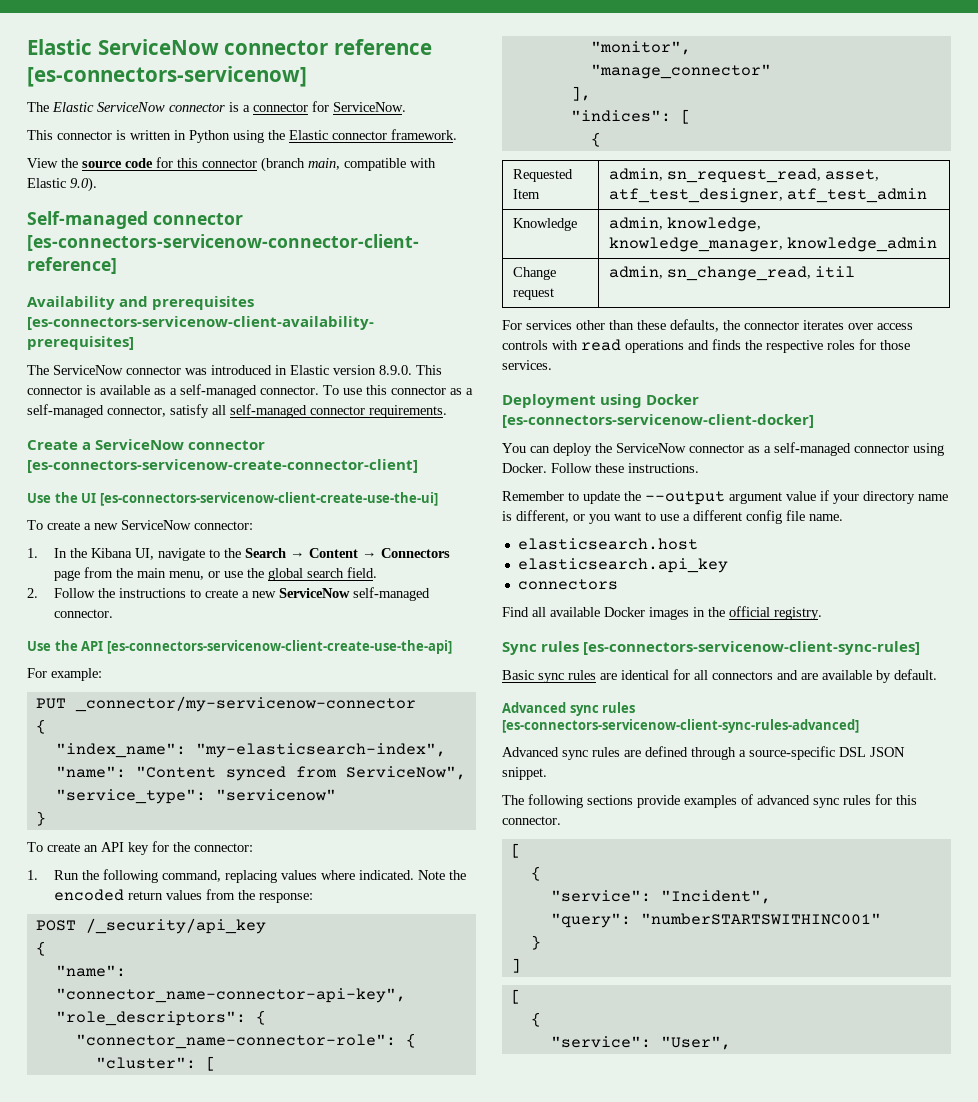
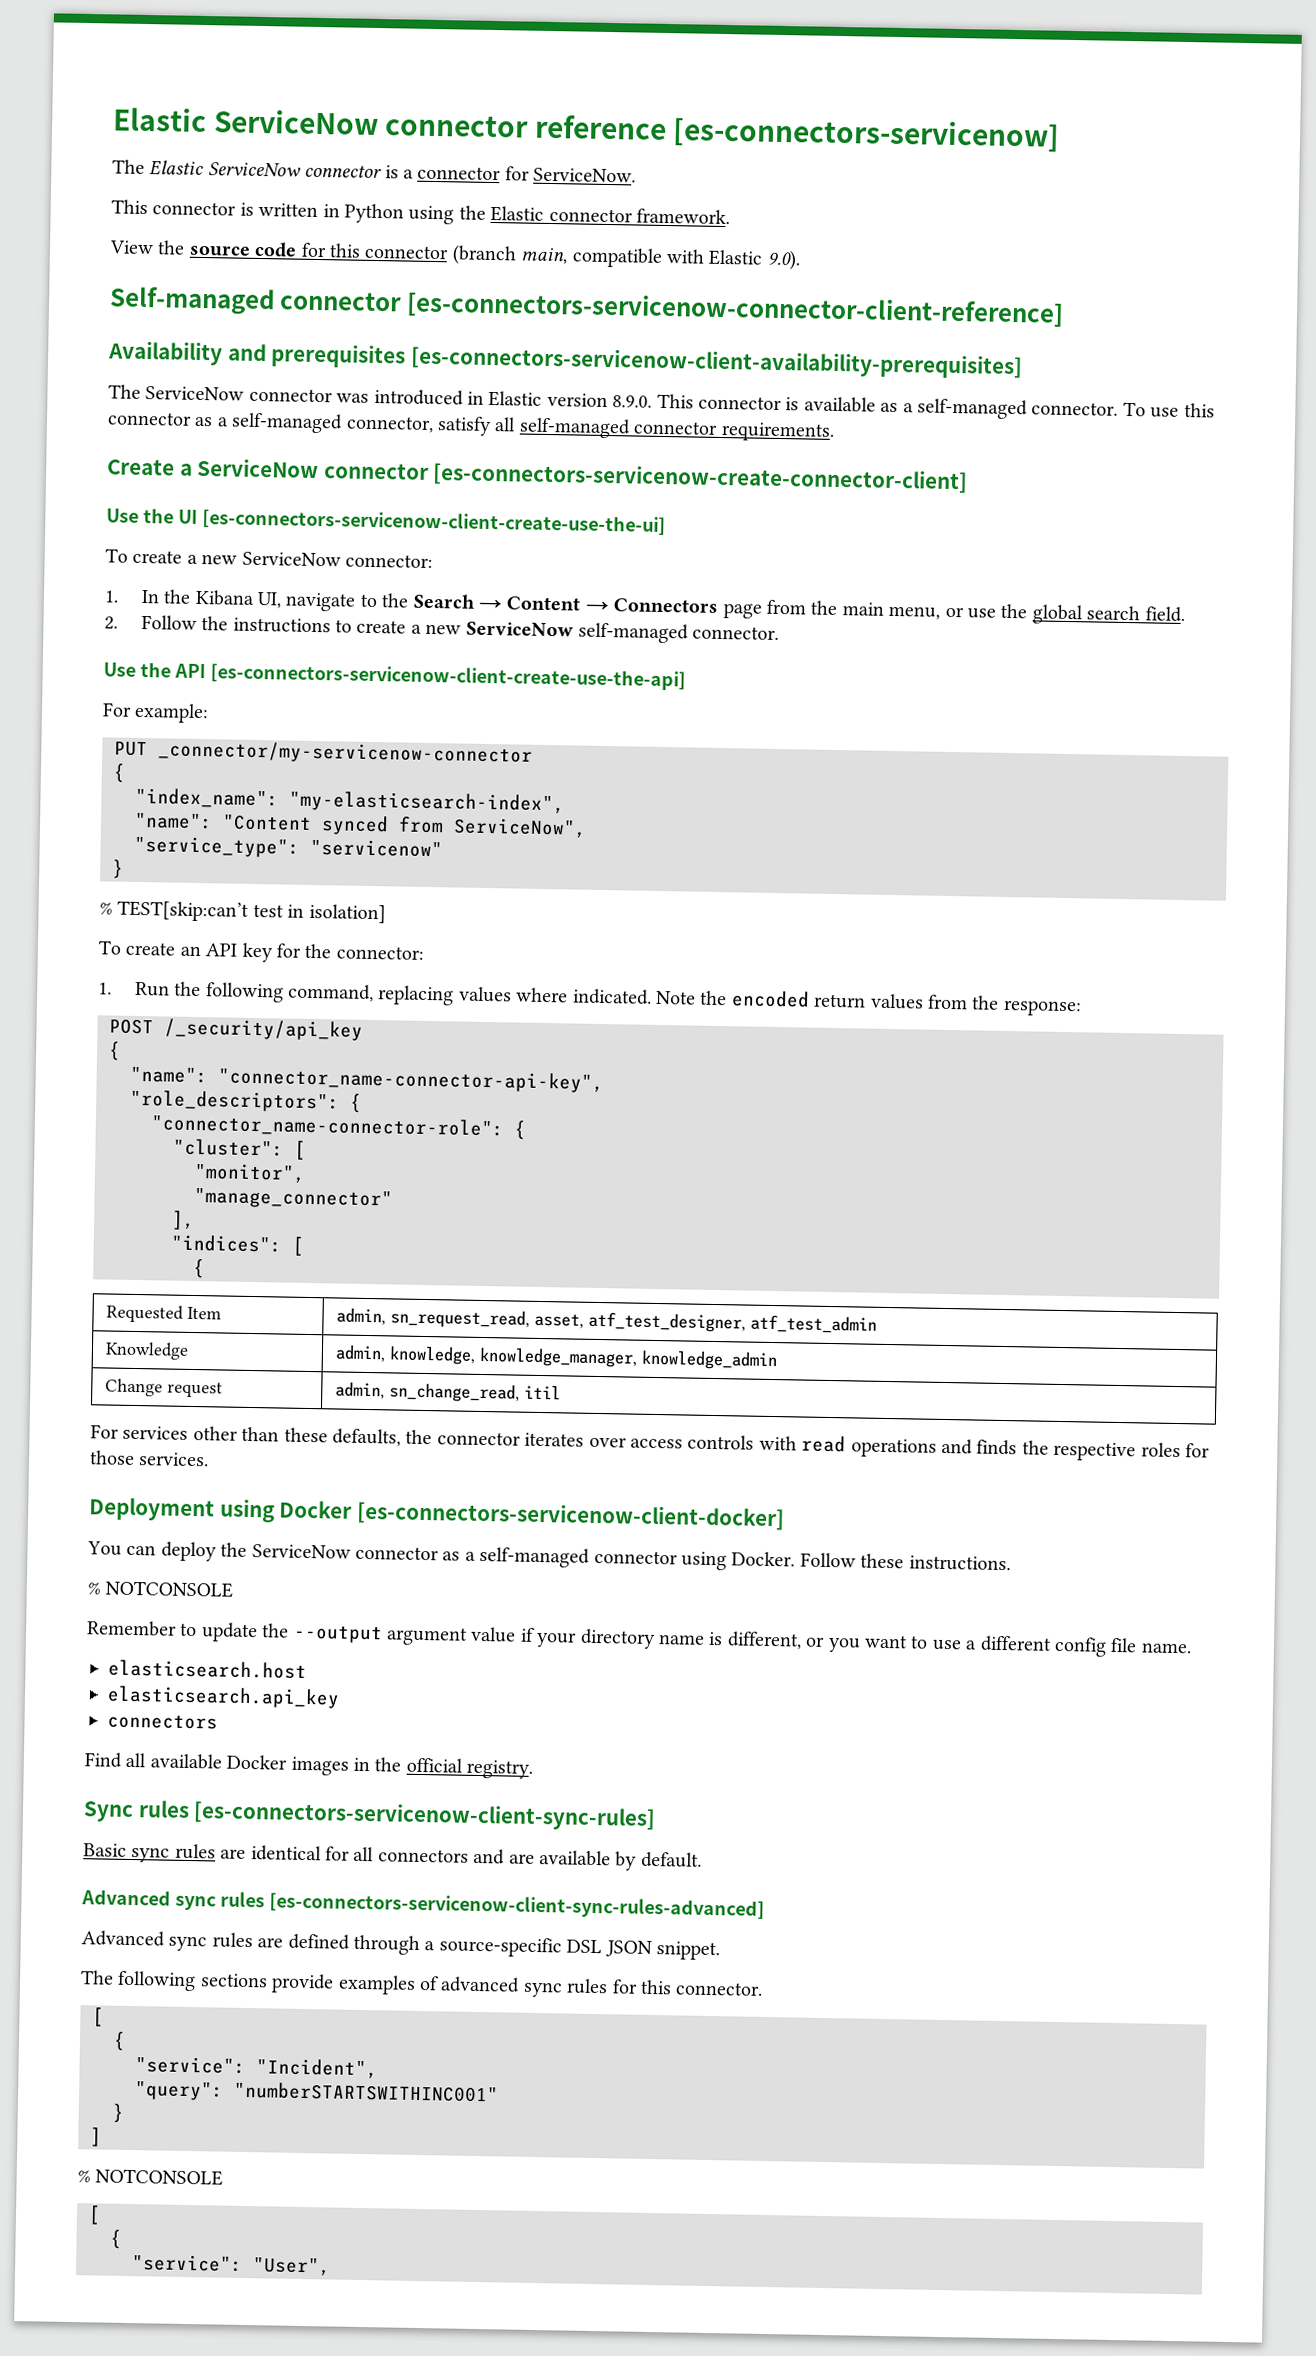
+ % TEST[skip:can’t test in isolation]
  Follow these instructions.
+ % NOTCONSOLE
  ]
+ % NOTCONSOLE

